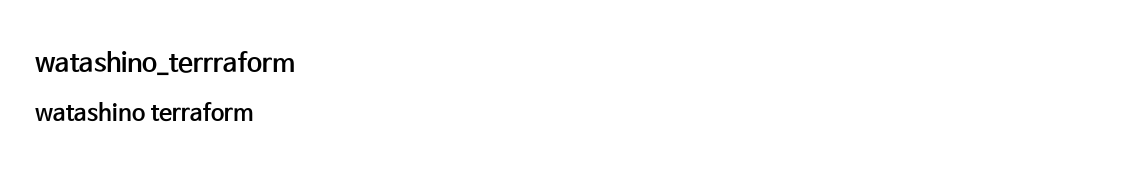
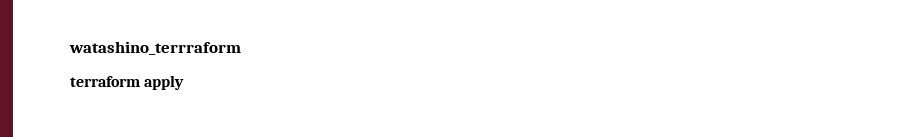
- watashino terraform
+ terraform apply

